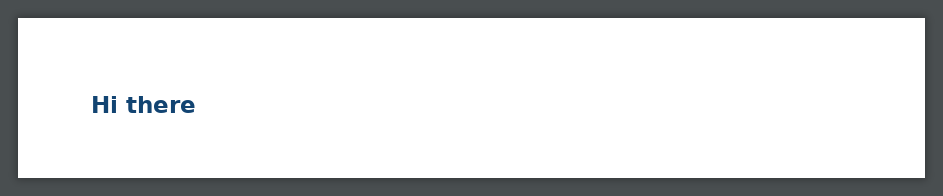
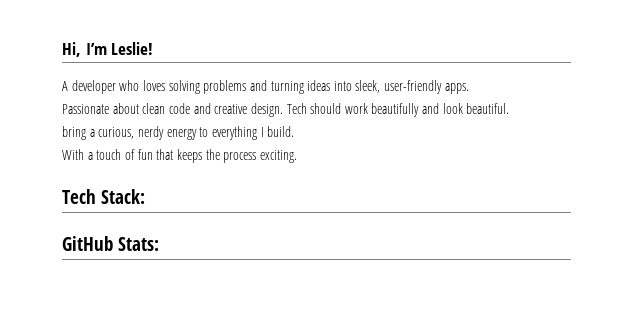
- Hi there
+ Hi, I’m Leslie!
+ A developer who loves solving problems and turning ideas into sleek, user-friendly apps.
+ Passionate about clean code and creative design. Tech should work beautifully and look beautiful.
+ bring a curious, nerdy energy to everything I build.
+ With a touch of fun that keeps the process exciting.
+ Tech Stack:
+ GitHub Stats:

